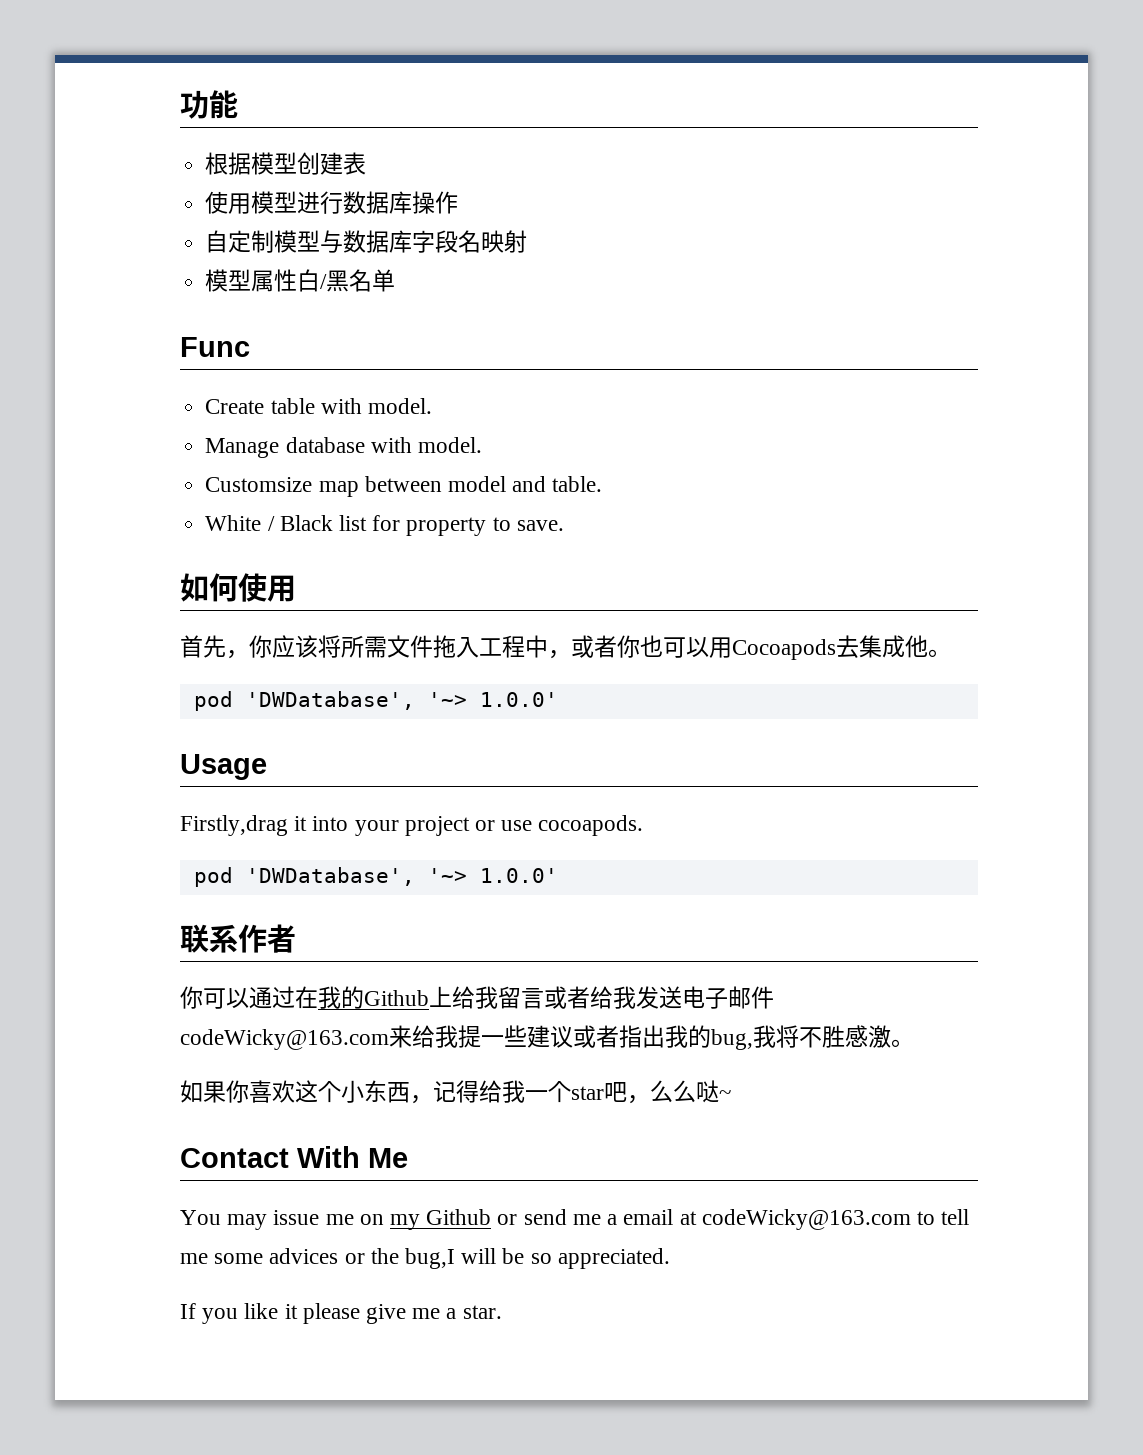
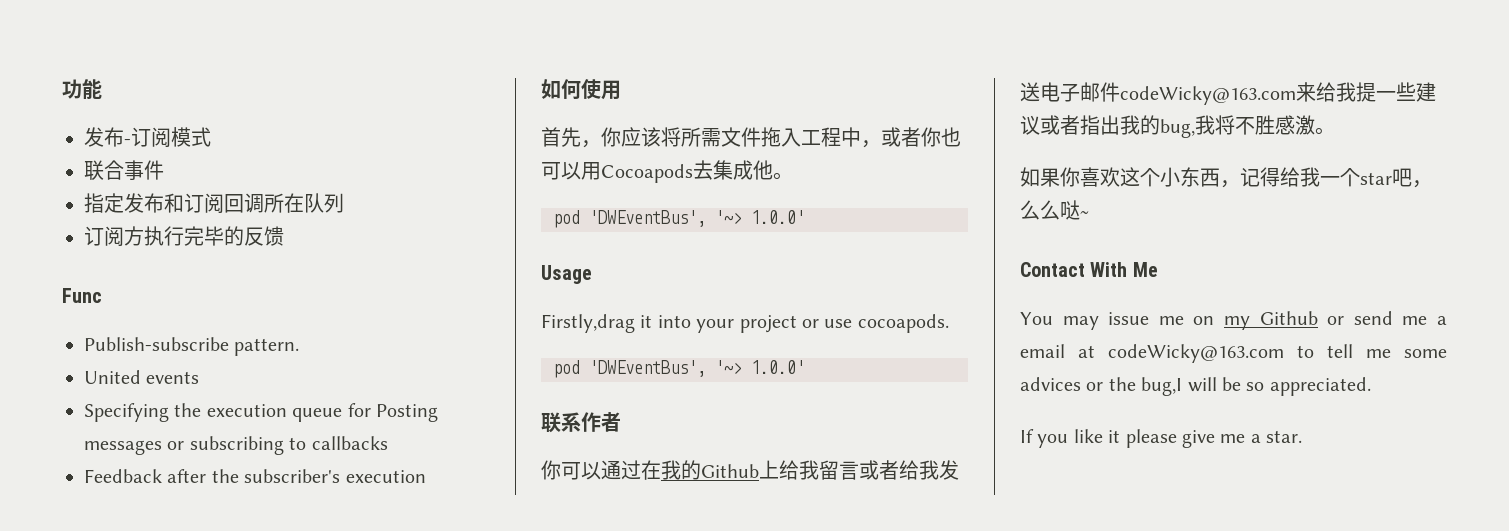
- 根据模型创建表
- 使用模型进行数据库操作
- 自定制模型与数据库字段名映射
- 模型属性白/黑名单
+ 发布-订阅模式
+ 联合事件
+ 指定发布和订阅回调所在队列
+ 订阅方执行完毕的反馈
  Func
- Create table with model.
- Manage database with model.
- Customsize map between model and table.
- White / Black list for property to save.
+ Publish-subscribe pattern.
+ United events
+ Specifying the execution queue for Posting messages or subscribing to callbacks
+ Feedback after the subscriber's execution
  首先，你应该将所需文件拖入工程中，或者你也可以用Cocoapods去集成他。
- pod 'DWDatabase', '~> 1.0.0'
+ pod 'DWEventBus', '~> 1.0.0'
  Firstly,drag it into your project or use cocoapods.
- pod 'DWDatabase', '~> 1.0.0'
+ pod 'DWEventBus', '~> 1.0.0'

